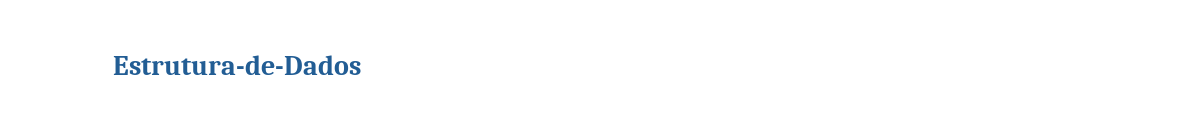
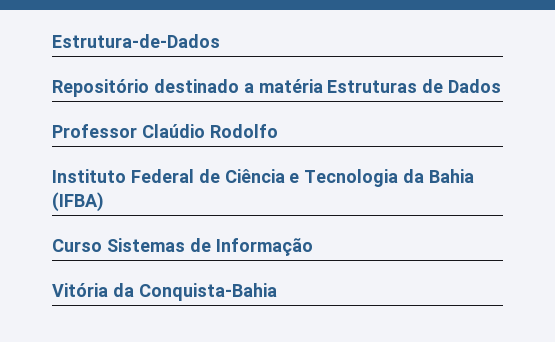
+ Repositório destinado a matéria Estruturas de Dados
+ Professor Claúdio Rodolfo
+ Instituto Federal de Ciência e Tecnologia da Bahia (IFBA)
+ Curso Sistemas de Informação
+ Vitória da Conquista-Bahia

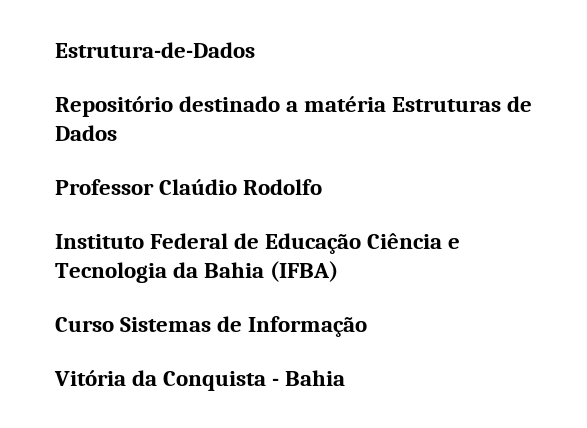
- Instituto Federal de Ciência e Tecnologia da Bahia (IFBA)
+ Instituto Federal de Educação Ciência e Tecnologia da Bahia (IFBA)
- Vitória da Conquista-Bahia
+ Vitória da Conquista - Bahia

